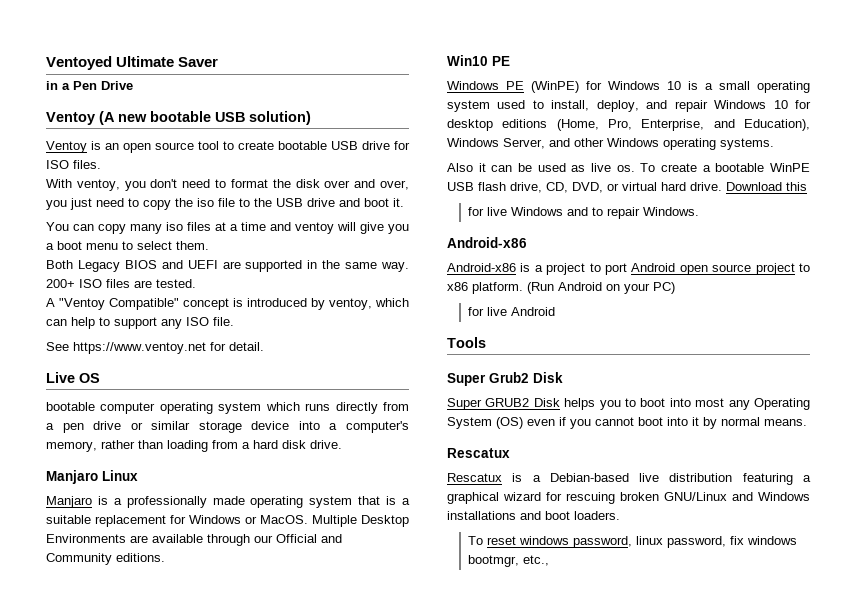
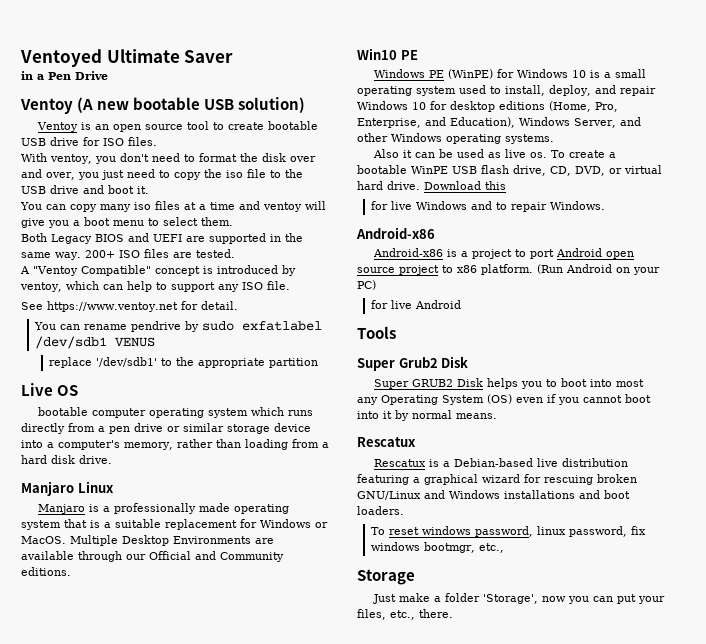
+ You can rename pendrive by sudo exfatlabel /dev/sdb1 VENUS
+ replace '/dev/sdb1' to the appropriate partition
+ Storage
+ Just make a folder 'Storage', now you can put your files, etc., there.

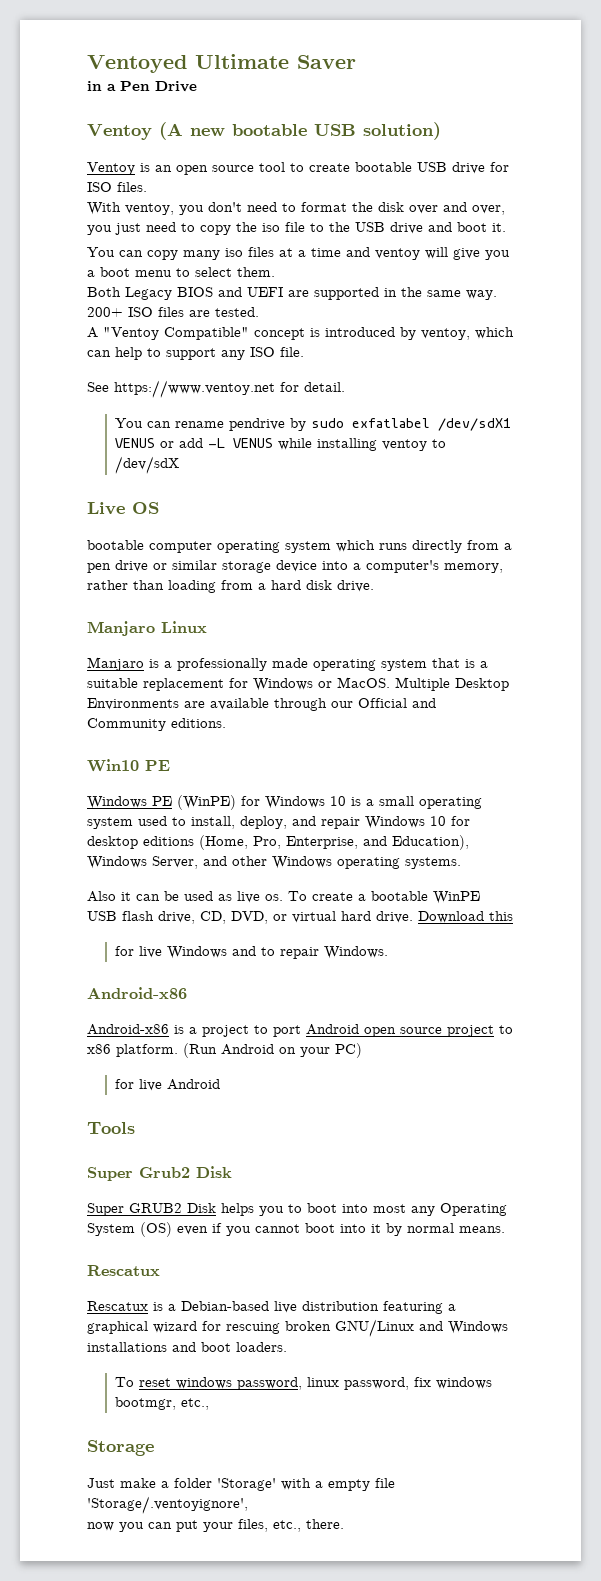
- You can rename pendrive by sudo exfatlabel /dev/sdb1 VENUS
- replace '/dev/sdb1' to the appropriate partition
+ You can rename pendrive by sudo exfatlabel /dev/sdX1 VENUS or add -L VENUS while installing ventoy to /dev/sdX
- Just make a folder 'Storage', now you can put your files, etc., there.
+ Just make a folder 'Storage' with a empty file 'Storage/.ventoyignore',
+ now you can put your files, etc., there.

